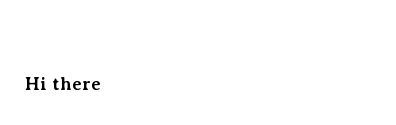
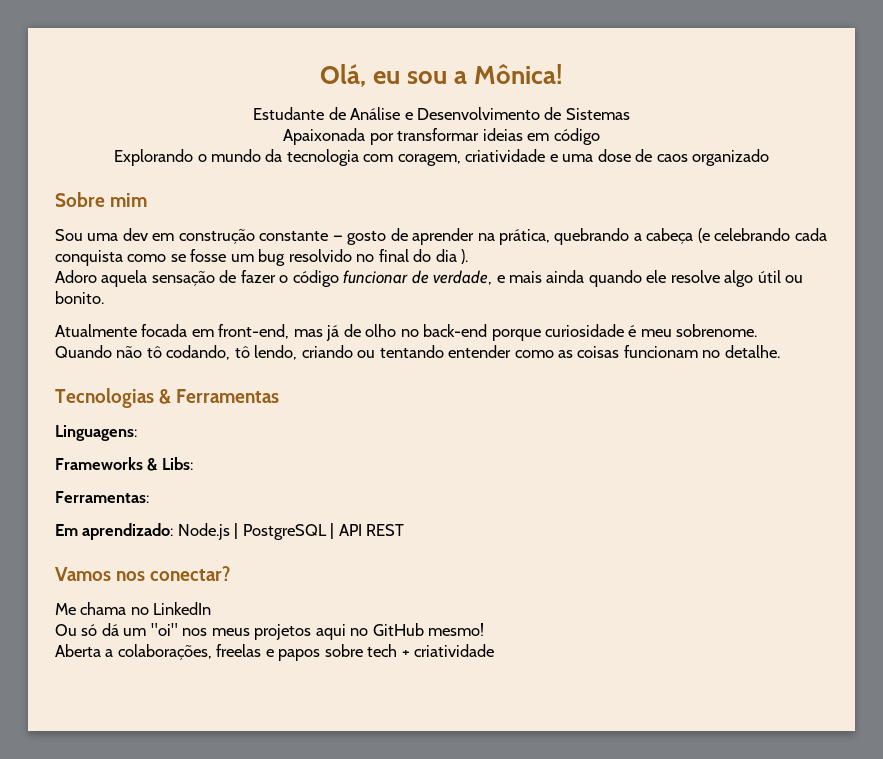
- Hi there
+ Olá, eu sou a Mônica!
+ Estudante de Análise e Desenvolvimento de Sistemas
+ Apaixonada por transformar ideias em código
+ Explorando o mundo da tecnologia com coragem, criatividade e uma dose de caos organizado
+ Sobre mim
+ Sou uma dev em construção constante — gosto de aprender na prática, quebrando a cabeça (e celebrando cada conquista como se fosse um bug resolvido no final do dia ).
+ Adoro aquela sensação de fazer o código funcionar de verdade, e mais ainda quando ele resolve algo útil ou bonito.
+ Atualmente focada em front-end, mas já de olho no back-end porque curiosidade é meu sobrenome.
+ Quando não tô codando, tô lendo, criando ou tentando entender como as coisas funcionam no detalhe.
+ Tecnologias & Ferramentas
+ Linguagens:
+ Frameworks & Libs:
+ Ferramentas:
+ Em aprendizado: Node.js | PostgreSQL | API REST
+ Vamos nos conectar?
+ Me chama no LinkedIn
+ Ou só dá um "oi" nos meus projetos aqui no GitHub mesmo!
+ Aberta a colaborações, freelas e papos sobre tech + criatividade

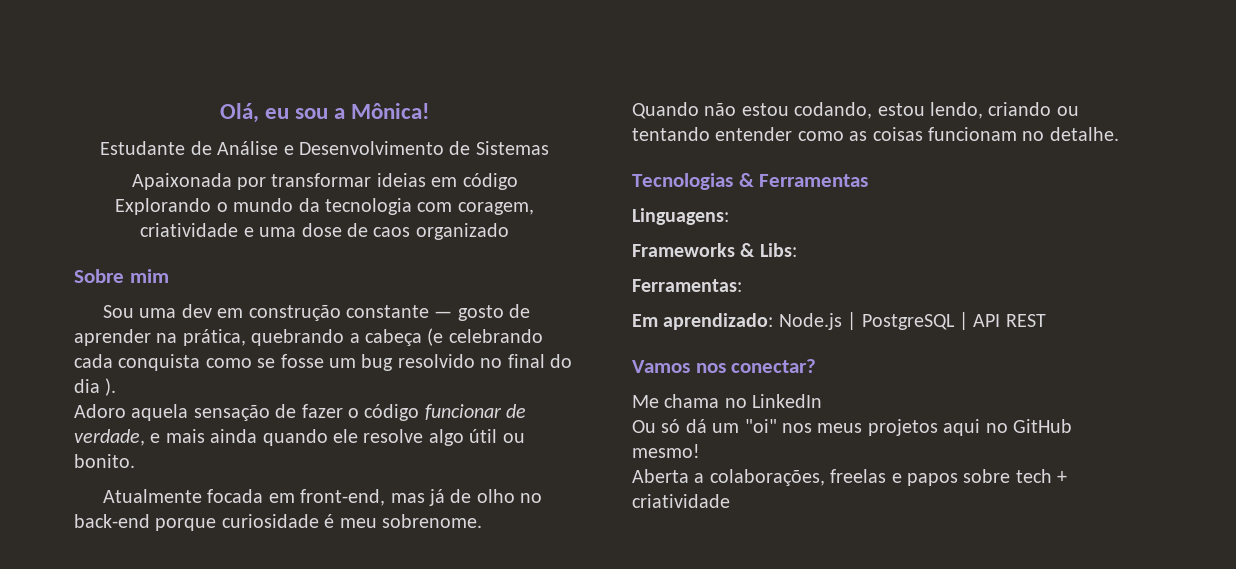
- Quando não tô codando, tô lendo, criando ou tentando entender como as coisas funcionam no detalhe.
+ Quando não estou codando, estou lendo, criando ou tentando entender como as coisas funcionam no detalhe.

